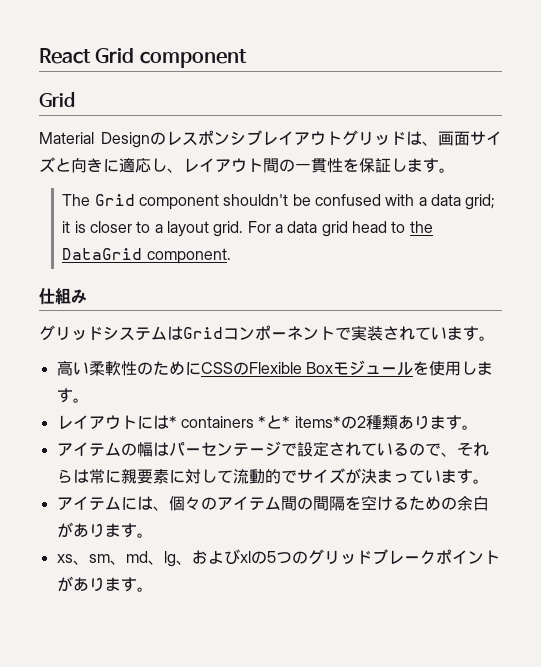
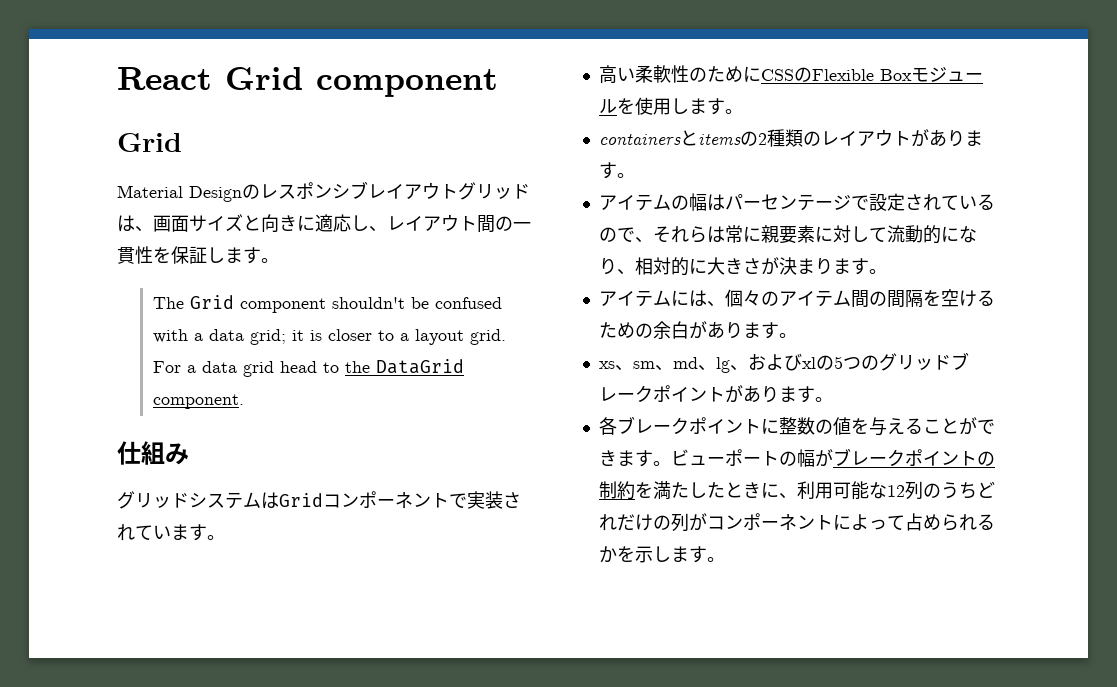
- レイアウトには* containers *と* items*の2種類あります。
+ containersとitemsの2種類のレイアウトがあります。
- アイテムの幅はパーセンテージで設定されているので、それらは常に親要素に対して流動的でサイズが決まっています。
+ アイテムの幅はパーセンテージで設定されているので、それらは常に親要素に対して流動的になり、相対的に大きさが決まります。
+ 各ブレークポイントに整数の値を与えることができます。ビューポートの幅がブレークポイントの制約を満たしたときに、利用可能な12列のうちどれだけの列がコンポーネントによって占められるかを示します。

